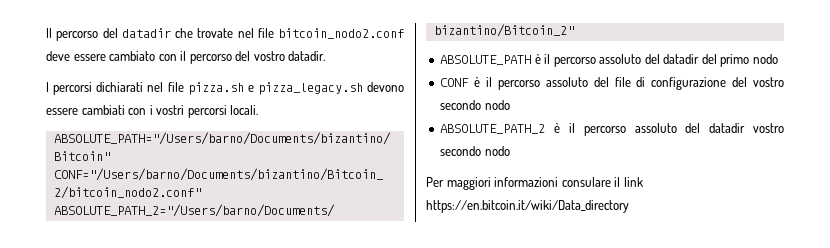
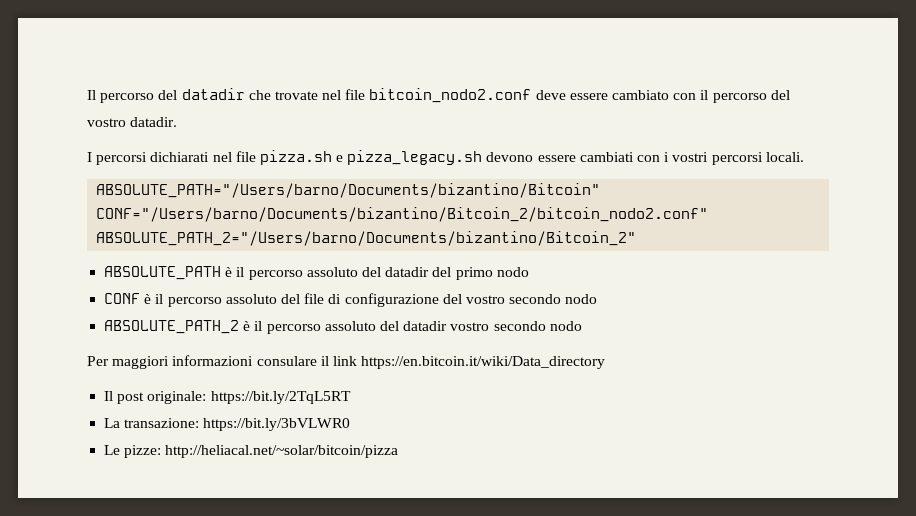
+ Il post originale: https://bit.ly/2TqL5RT
+ La transazione: https://bit.ly/3bVLWR0
+ Le pizze: http://heliacal.net/~solar/bitcoin/pizza

